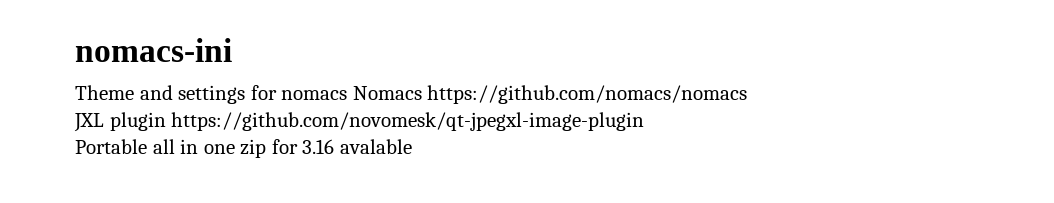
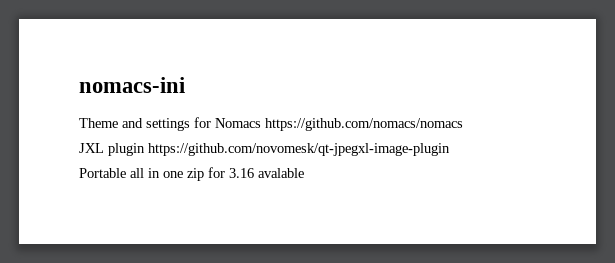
- Theme and settings for nomacs Nomacs https://github.com/nomacs/nomacs
+ Theme and settings for Nomacs https://github.com/nomacs/nomacs

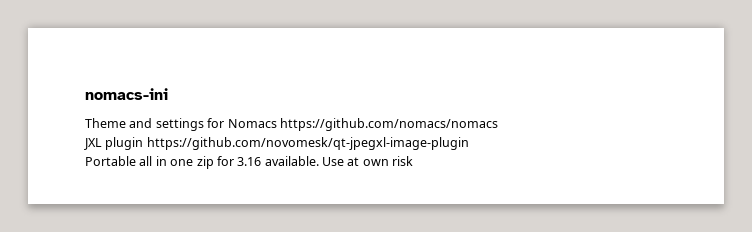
- Portable all in one zip for 3.16 avalable
+ Portable all in one zip for 3.16 available. Use at own risk

